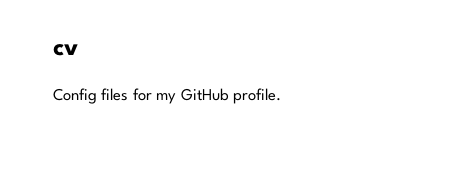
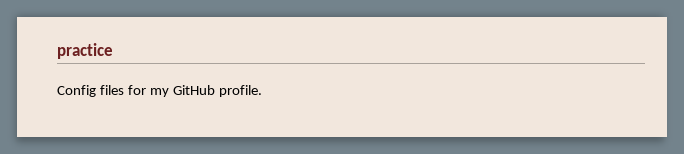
- cv
+ practice

